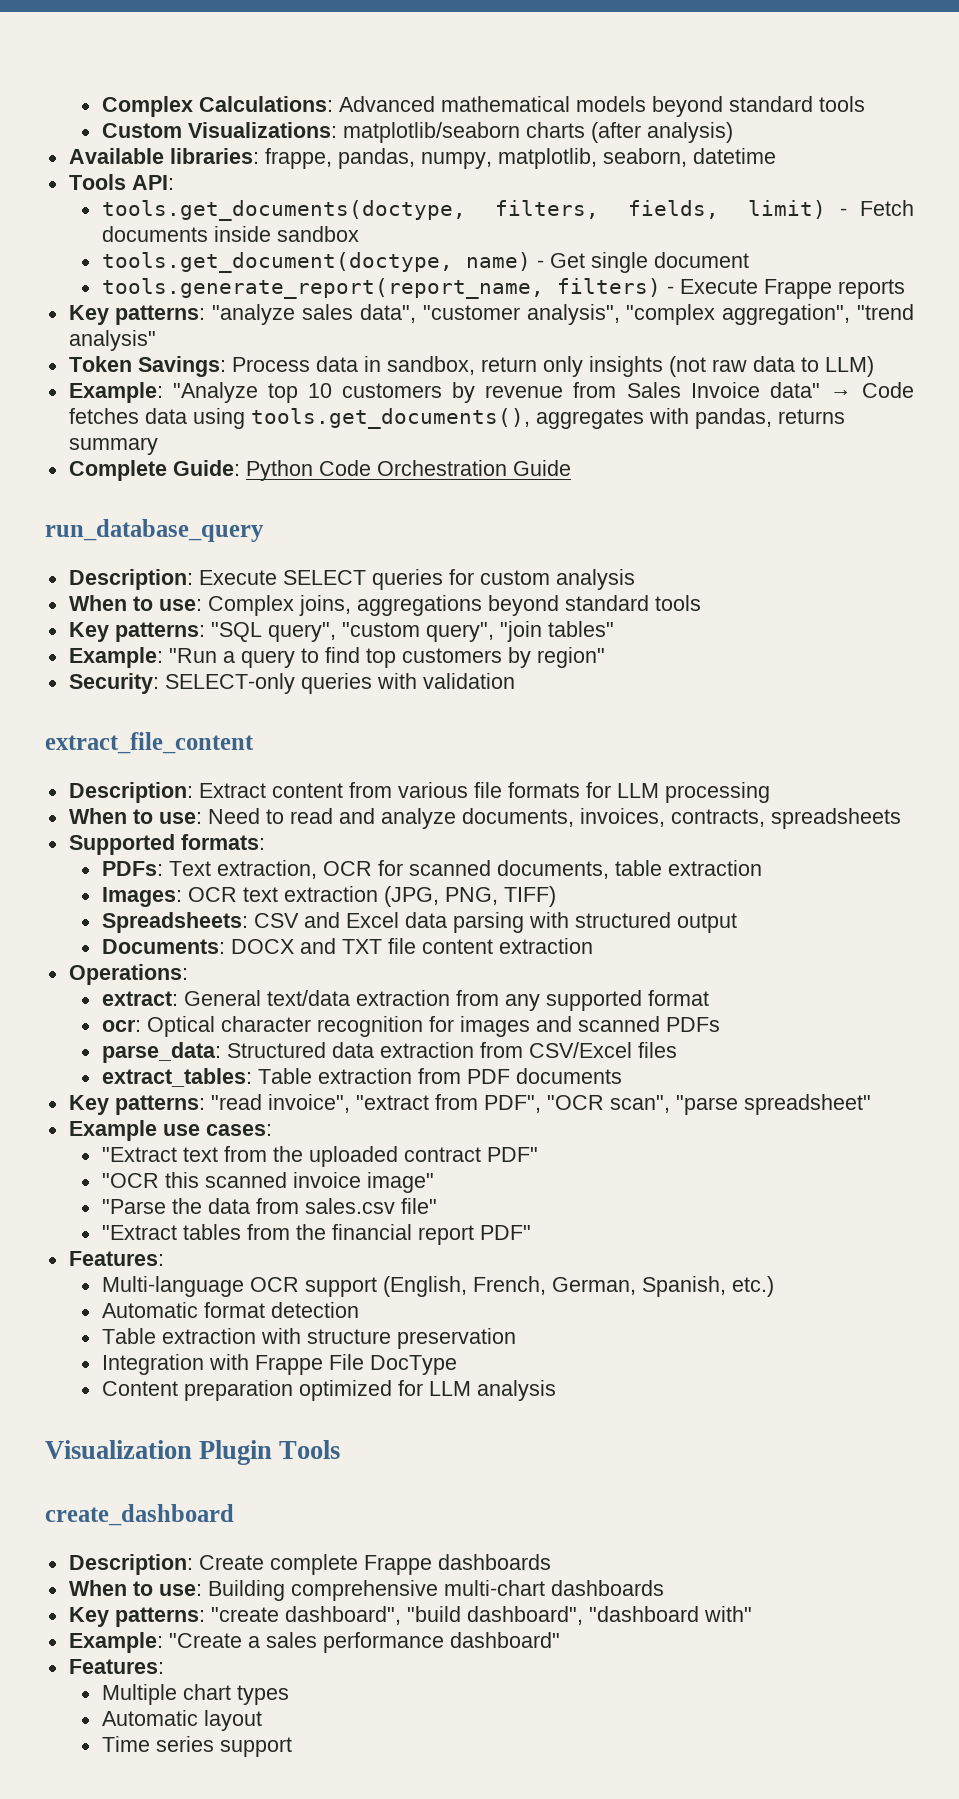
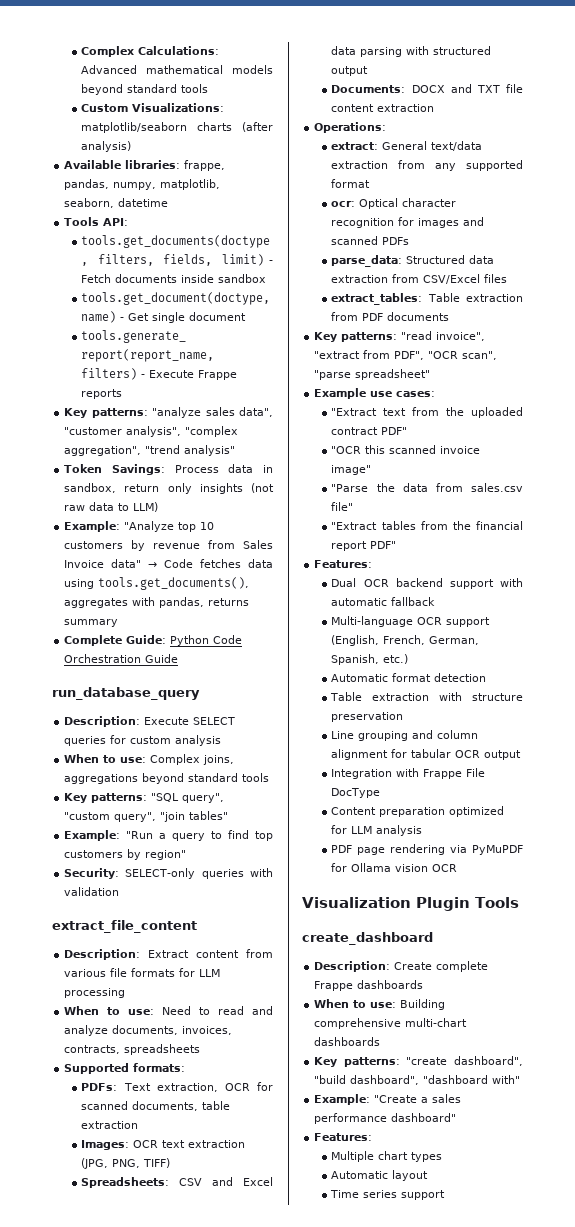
+ Dual OCR backend support with automatic fallback
+ Line grouping and column alignment for tabular OCR output
+ PDF page rendering via PyMuPDF for Ollama vision OCR

